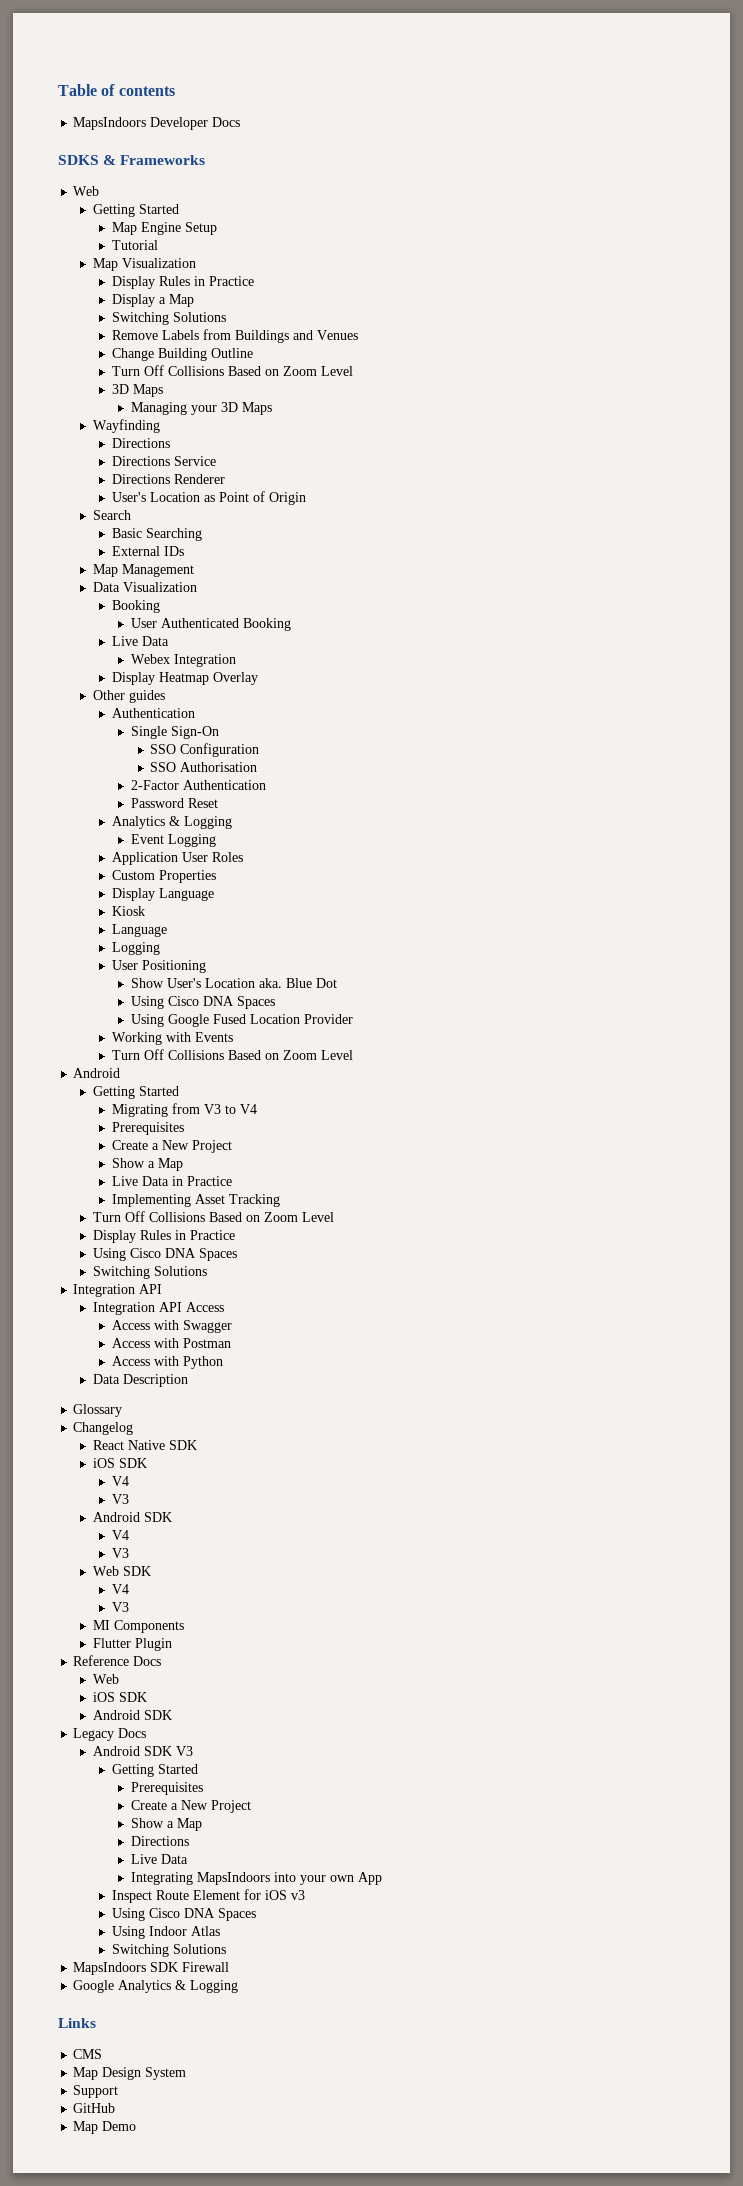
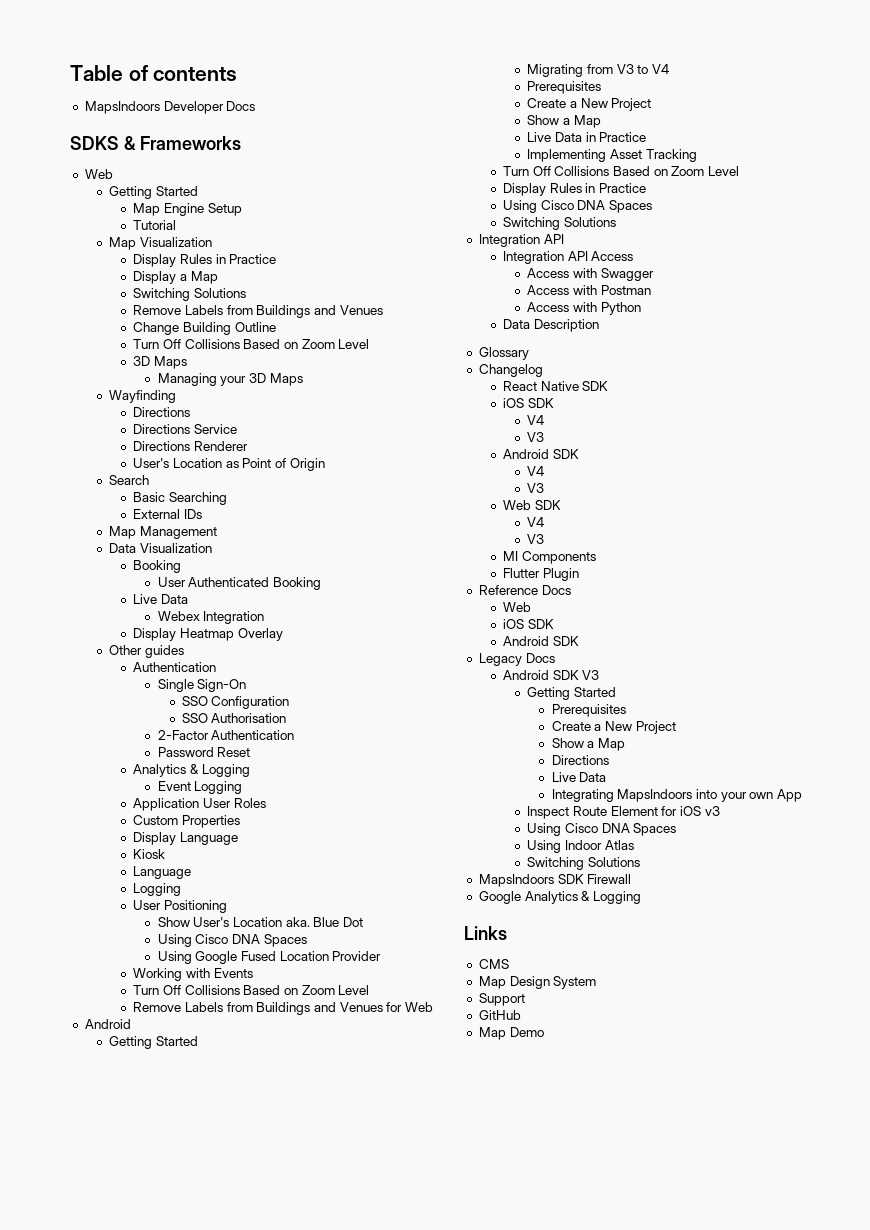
+ Remove Labels from Buildings and Venues for Web

